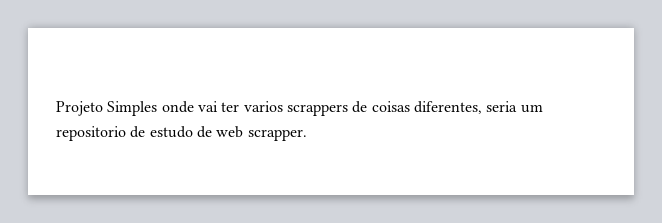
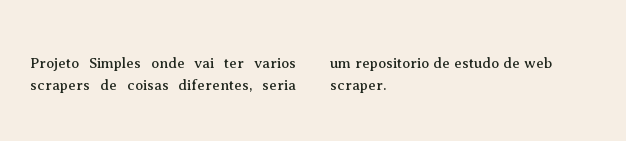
- Projeto Simples onde vai ter varios scrappers de coisas diferentes, seria um repositorio de estudo de web scrapper.
+ Projeto Simples onde vai ter varios scrapers de coisas diferentes, seria um repositorio de estudo de web scraper.

